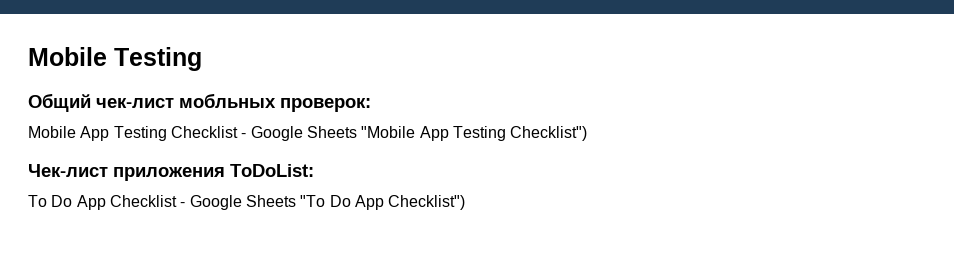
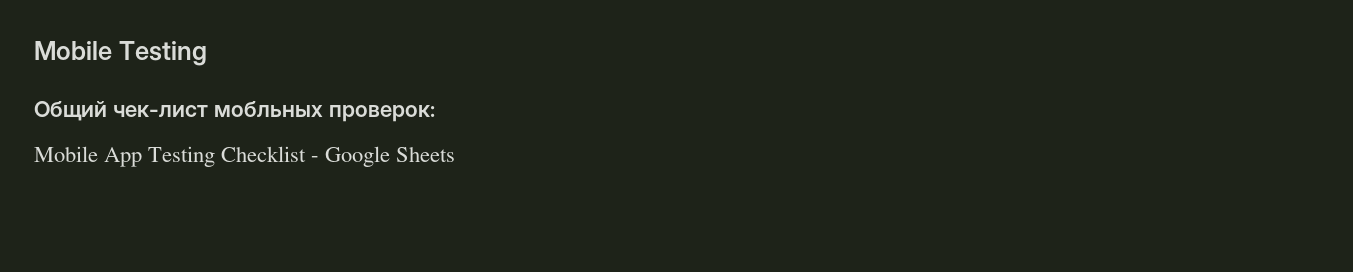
- Mobile App Testing Checklist - Google Sheets "Mobile App Testing Checklist")
- Чек-лист приложения ToDoList:
- To Do App Checklist - Google Sheets "To Do App Checklist")
+ Mobile App Testing Checklist - Google Sheets

